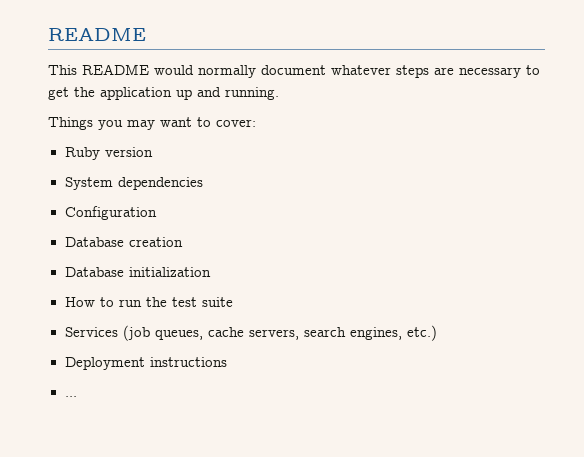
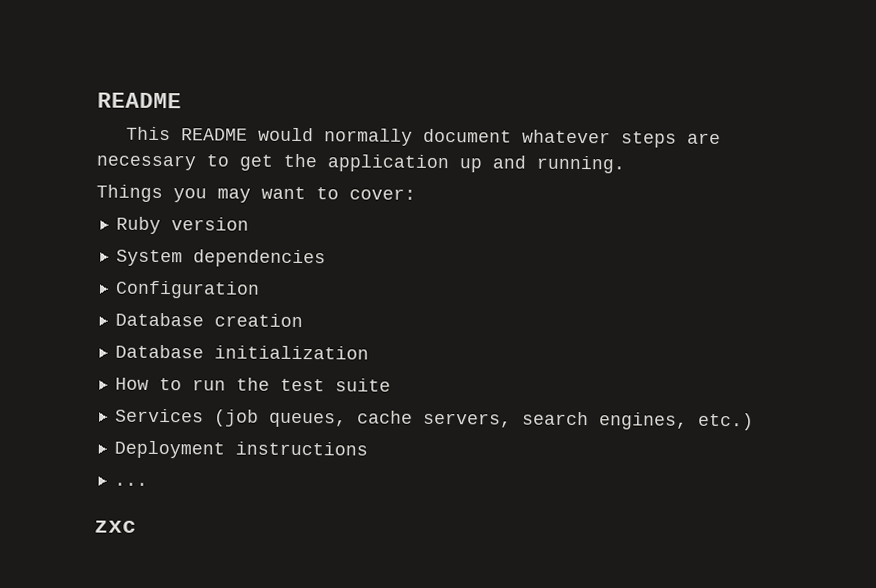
+ zxc

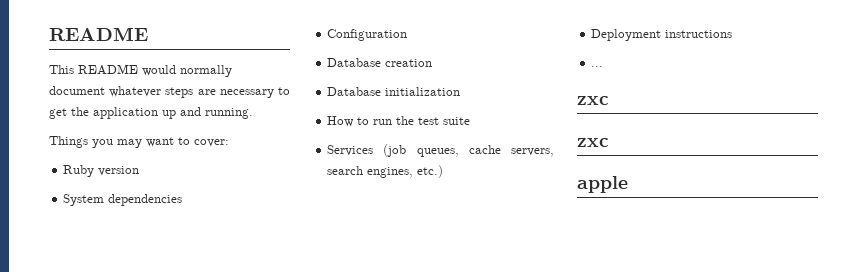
  ...
  zxc
+ zxc
+ apple

